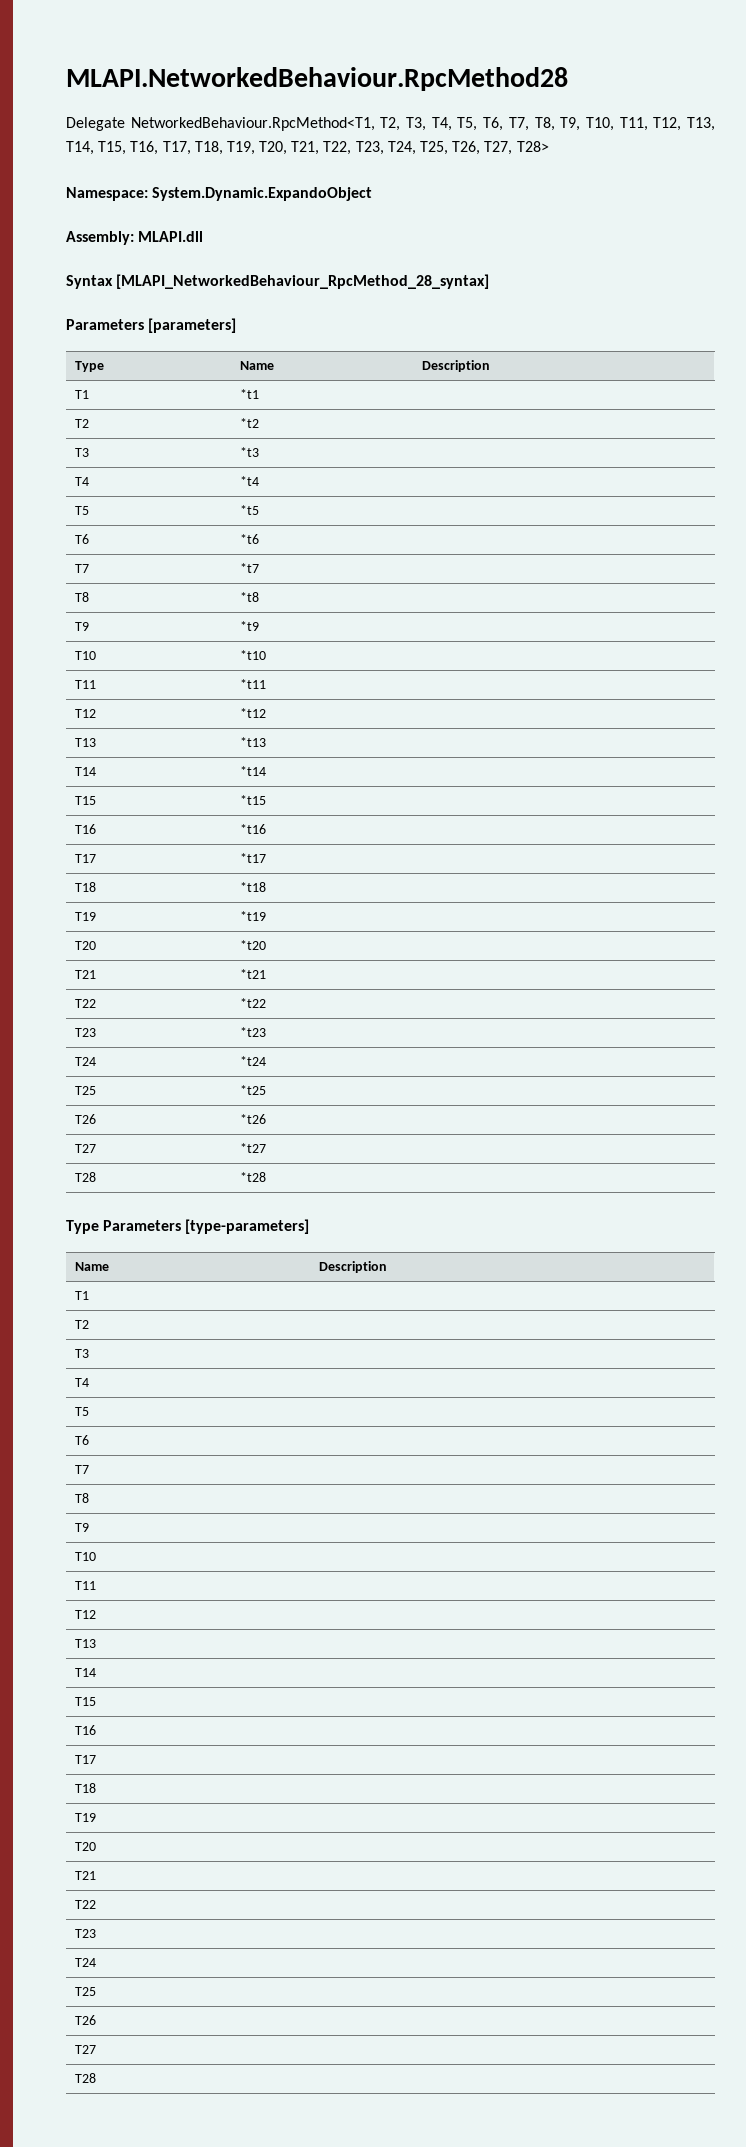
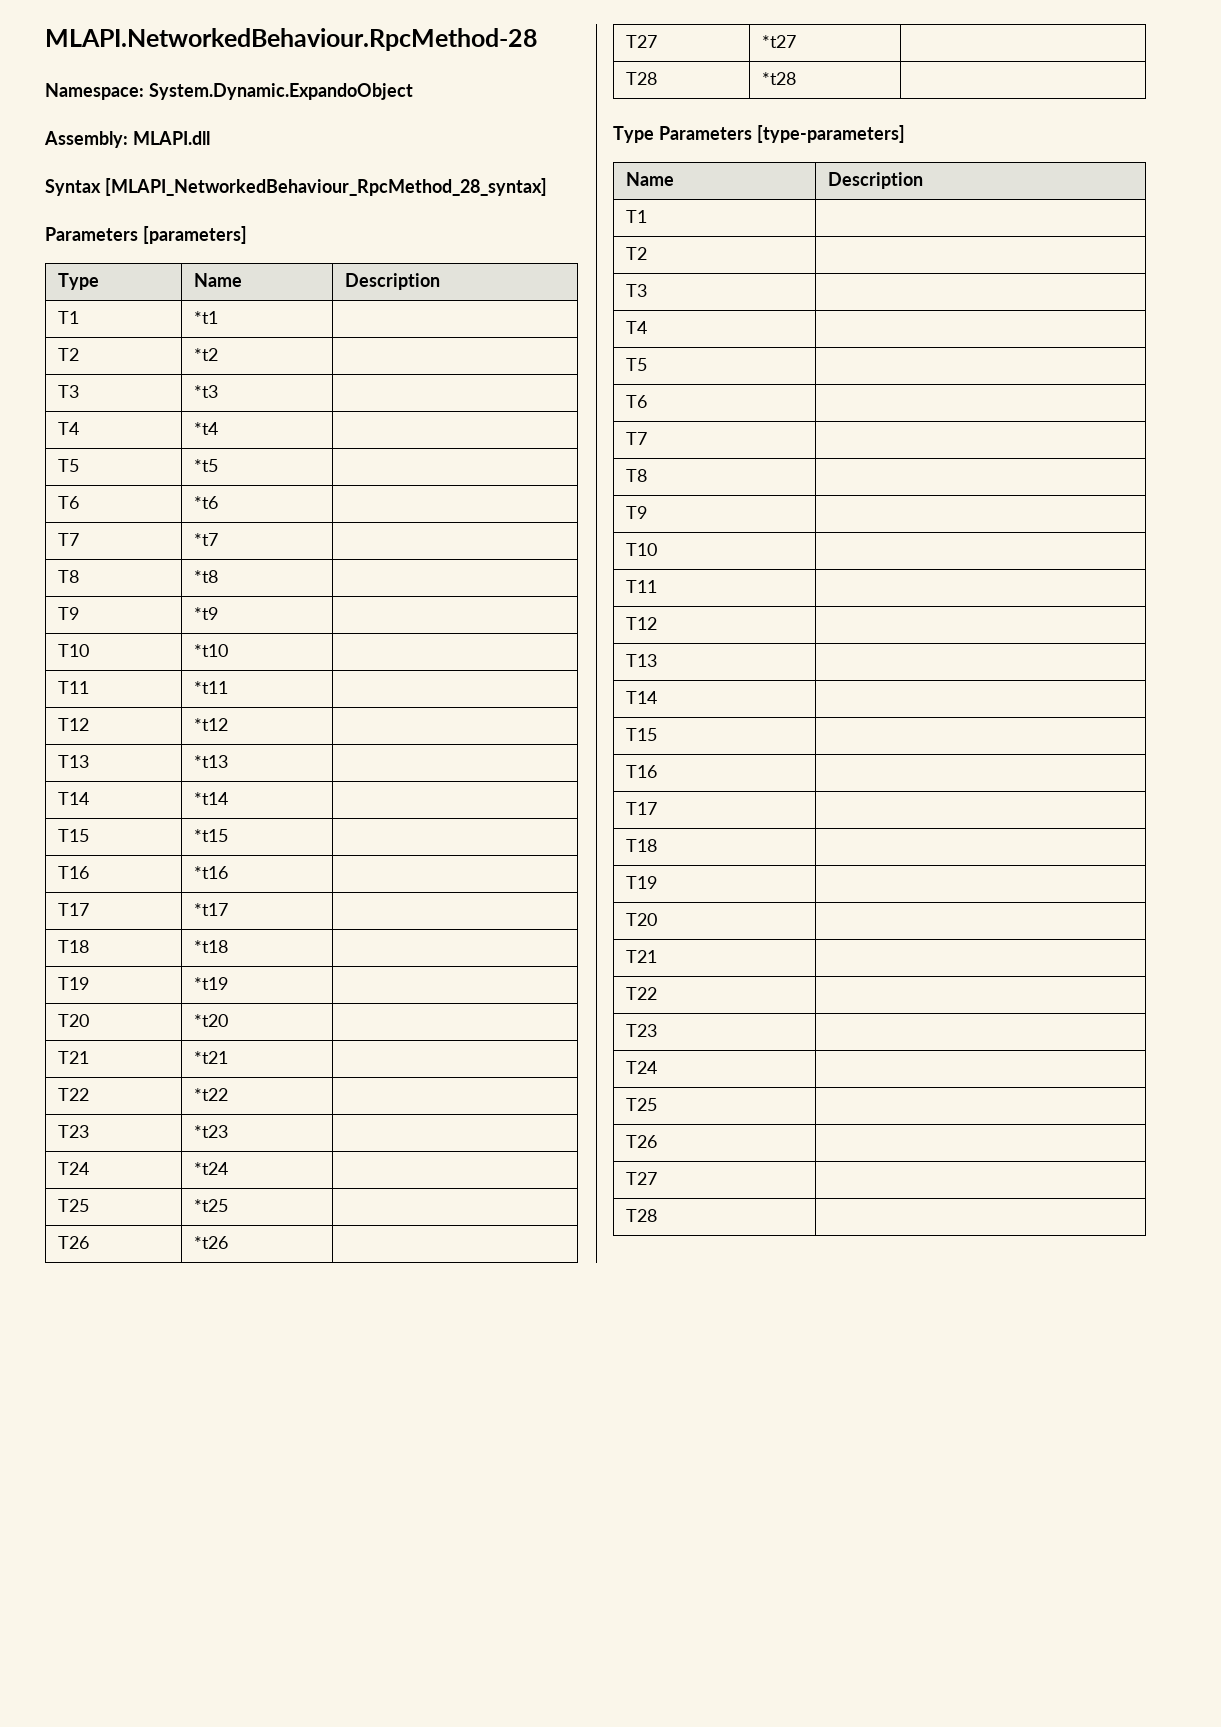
- MLAPI.NetworkedBehaviour.RpcMethod28
- Delegate NetworkedBehaviour.RpcMethod<T1, T2, T3, T4, T5, T6, T7, T8, T9, T10, T11, T12, T13, T14, T15, T16, T17, T18, T19, T20, T21, T22, T23, T24, T25, T26, T27, T28>
+ MLAPI.NetworkedBehaviour.RpcMethod-28

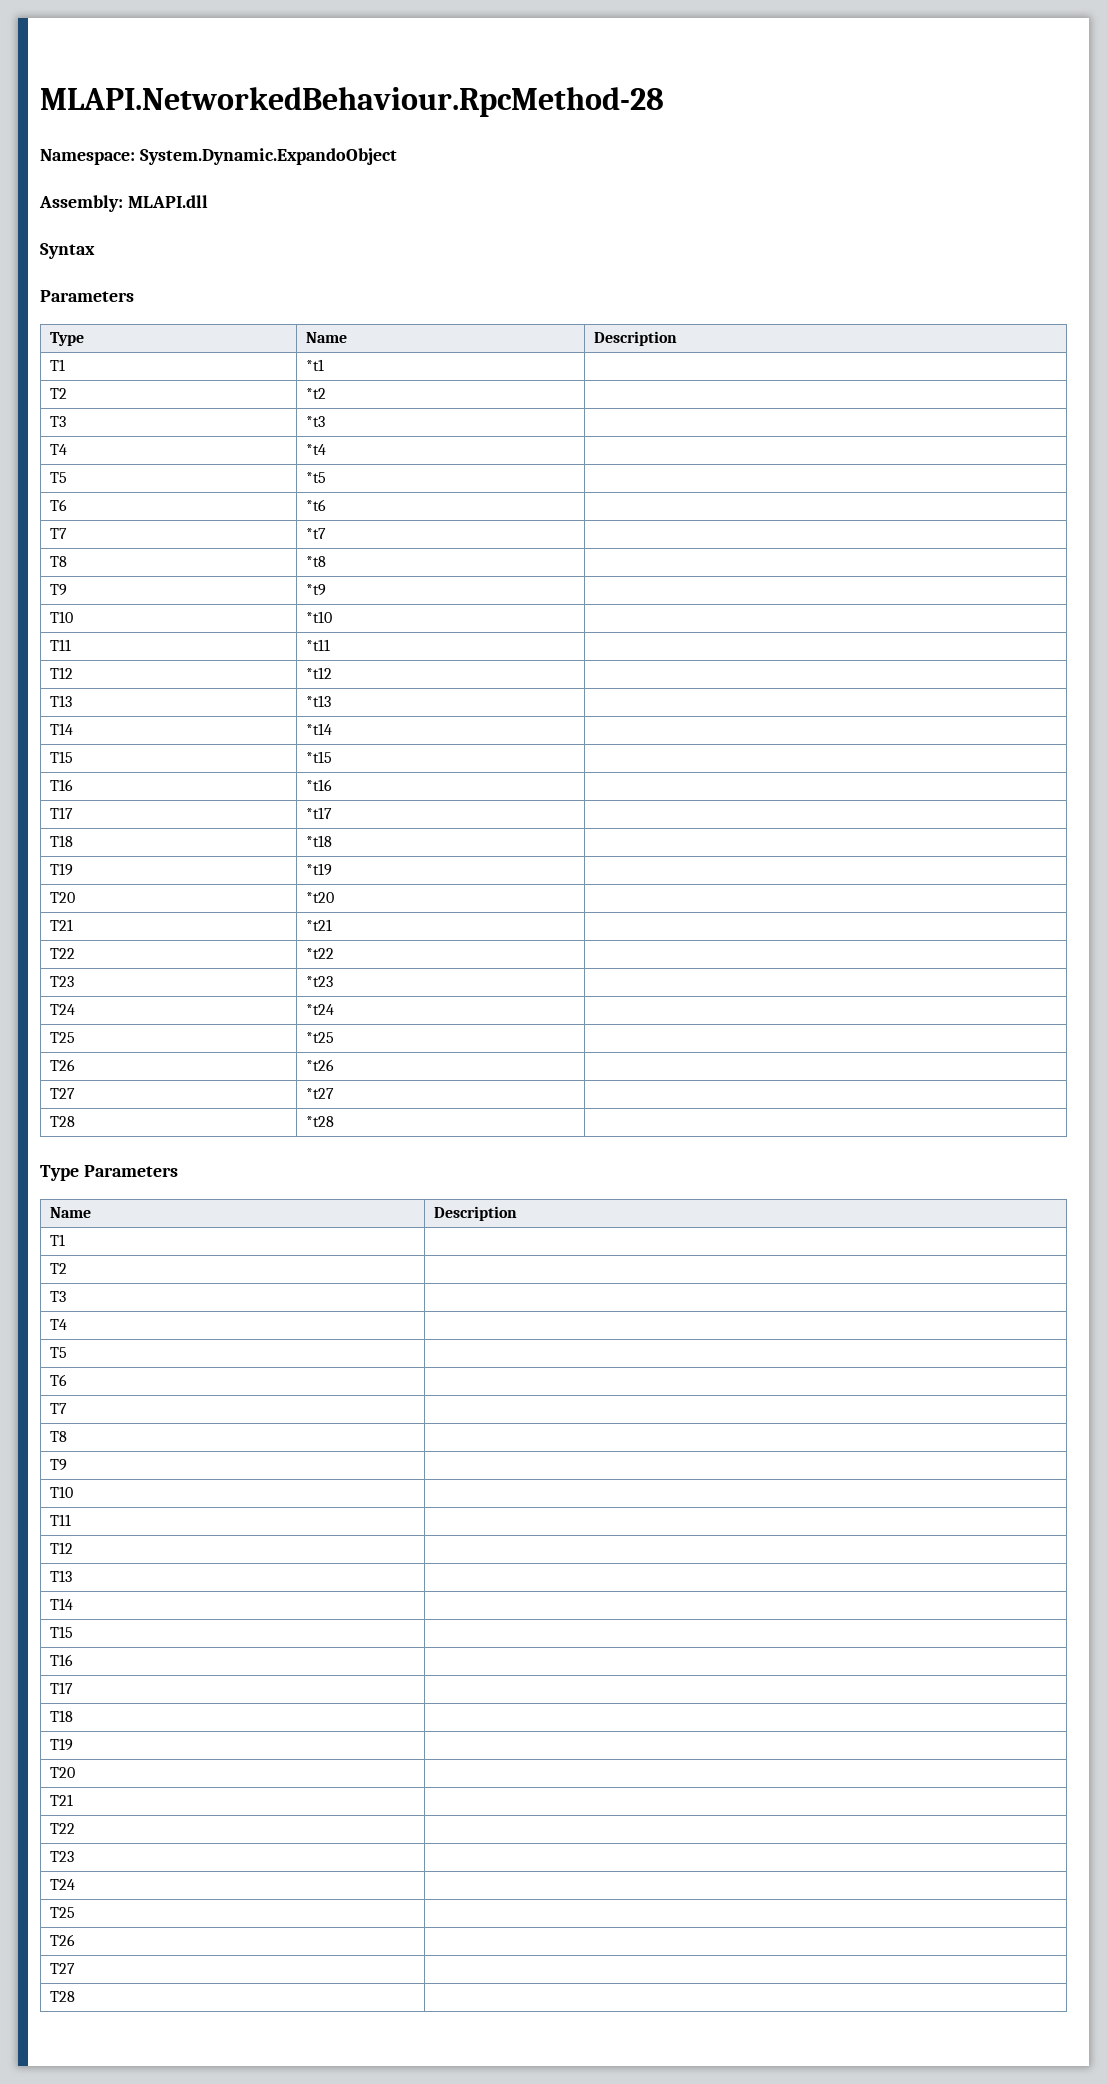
- Syntax [MLAPI_NetworkedBehaviour_RpcMethod_28_syntax]
- Parameters [parameters]
+ Syntax
+ Parameters
- Type Parameters [type-parameters]
+ Type Parameters

